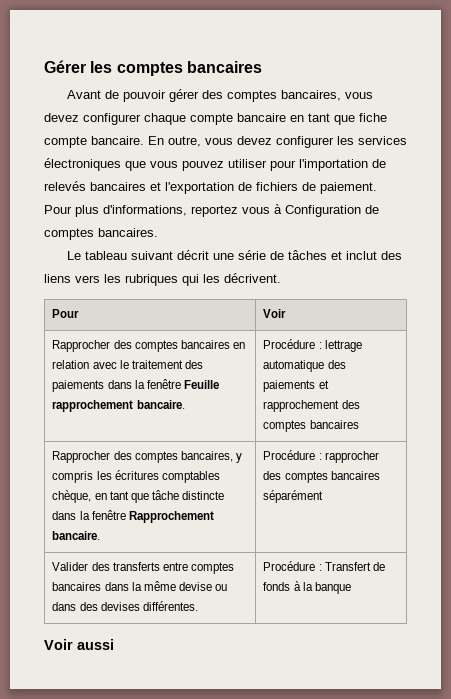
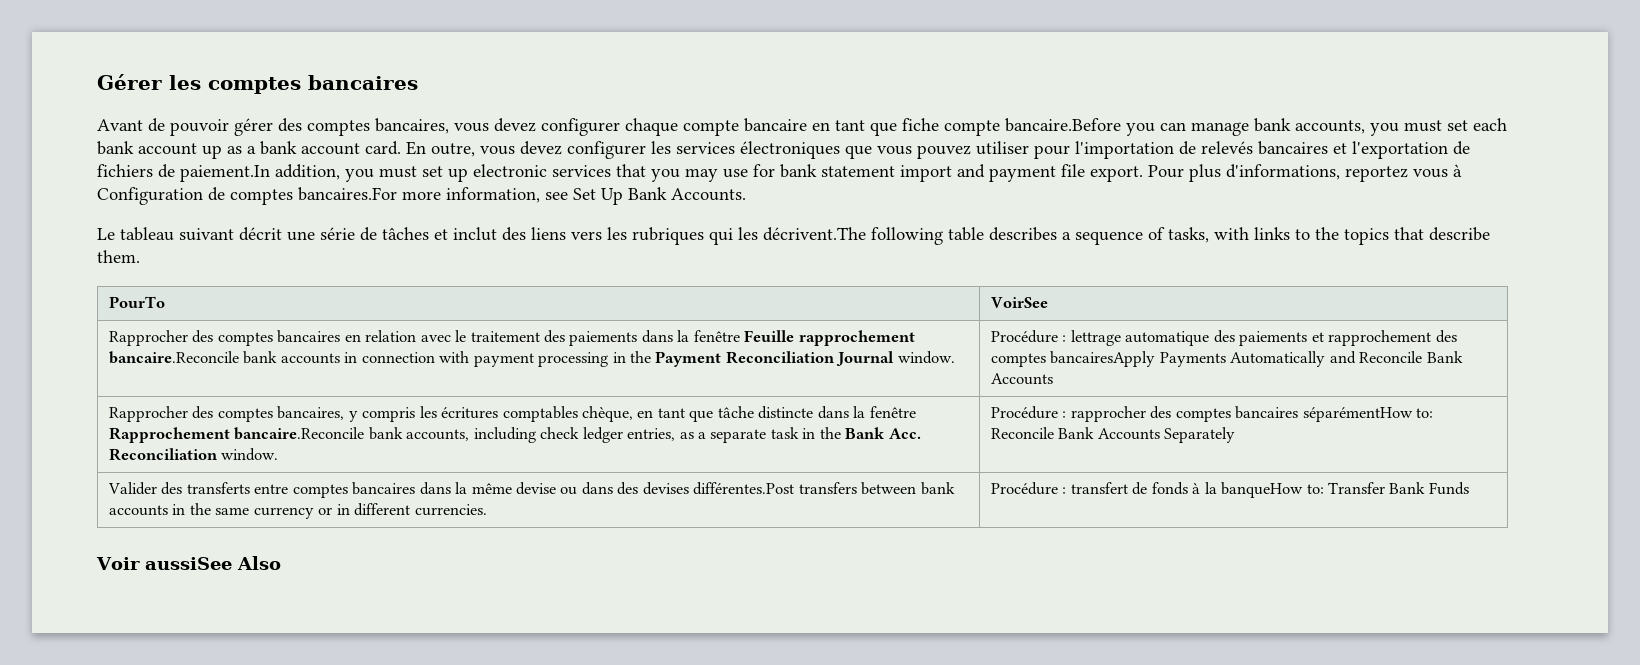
- Avant de pouvoir gérer des comptes bancaires, vous devez configurer chaque compte bancaire en tant que fiche compte bancaire.
+ Avant de pouvoir gérer des comptes bancaires, vous devez configurer chaque compte bancaire en tant que fiche compte bancaire.Before you can manage bank accounts, you must set each bank account up as a bank account card.
- En outre, vous devez configurer les services électroniques que vous pouvez utiliser pour l'importation de relevés bancaires et l'exportation de fichiers de paiement.
+ En outre, vous devez configurer les services électroniques que vous pouvez utiliser pour l'importation de relevés bancaires et l'exportation de fichiers de paiement.In addition, you must set up electronic services that you may use for bank statement import and payment file export.
- Pour plus d'informations, reportez vous à Configuration de comptes bancaires.
+ Pour plus d'informations, reportez vous à Configuration de comptes bancaires.For more information, see Set Up Bank Accounts.
- Le tableau suivant décrit une série de tâches et inclut des liens vers les rubriques qui les décrivent.
- Pour | Voir
+ Le tableau suivant décrit une série de tâches et inclut des liens vers les rubriques qui les décrivent.The following table describes a sequence of tasks, with links to the topics that describe them.
+ PourTo | VoirSee
- Rapprocher des comptes bancaires en relation avec le traitement des paiements dans la fenêtre Feuille rapprochement bancaire.
+ Rapprocher des comptes bancaires en relation avec le traitement des paiements dans la fenêtre Feuille rapprochement bancaire.Reconcile bank accounts in connection with payment processing in the Payment Reconciliation Journal window.
- Procédure : lettrage automatique des paiements et rapprochement des comptes bancaires
+ Procédure : lettrage automatique des paiements et rapprochement des comptes bancairesApply Payments Automatically and Reconcile Bank Accounts
- Rapprocher des comptes bancaires, y compris les écritures comptables chèque, en tant que tâche distincte dans la fenêtre Rapprochement bancaire.
+ Rapprocher des comptes bancaires, y compris les écritures comptables chèque, en tant que tâche distincte dans la fenêtre Rapprochement bancaire.Reconcile bank accounts, including check ledger entries, as a separate task in the Bank Acc. Reconciliation window.
- Procédure : rapprocher des comptes bancaires séparément
+ Procédure : rapprocher des comptes bancaires séparémentHow to: Reconcile Bank Accounts Separately
- Valider des transferts entre comptes bancaires dans la même devise ou dans des devises différentes. | Procédure : Transfert de fonds à la banque
- Voir aussi
+ Valider des transferts entre comptes bancaires dans la même devise ou dans des devises différentes.Post transfers between bank accounts in the same currency or in different currencies. | Procédure : transfert de fonds à la banqueHow to: Transfer Bank Funds
+ Voir aussiSee Also

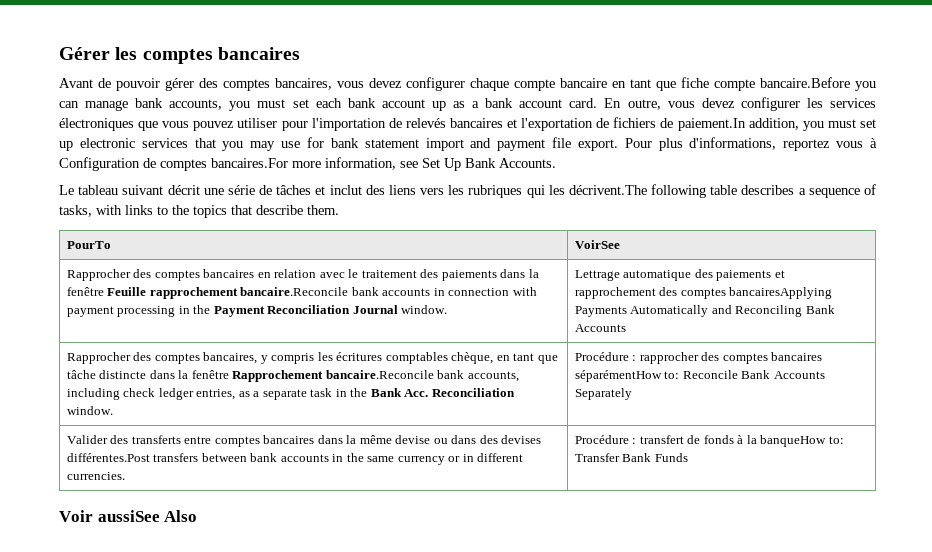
- Procédure : lettrage automatique des paiements et rapprochement des comptes bancairesApply Payments Automatically and Reconcile Bank Accounts
+ Lettrage automatique des paiements et rapprochement des comptes bancairesApplying Payments Automatically and Reconciling Bank Accounts

